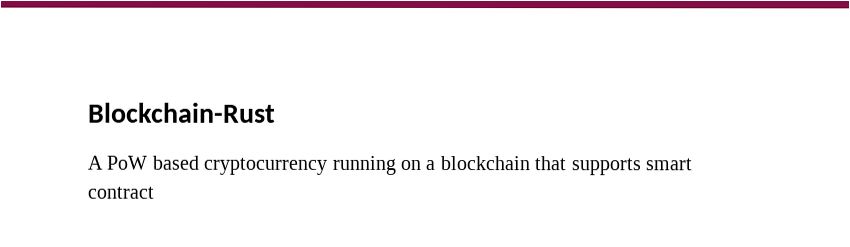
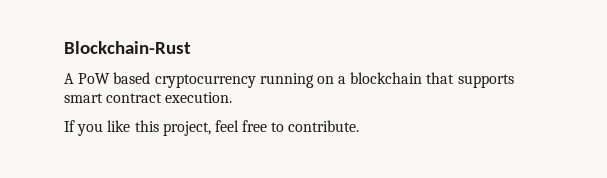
- A PoW based cryptocurrency running on a blockchain that supports smart contract
+ A PoW based cryptocurrency running on a blockchain that supports smart contract execution.
+ If you like this project, feel free to contribute.

